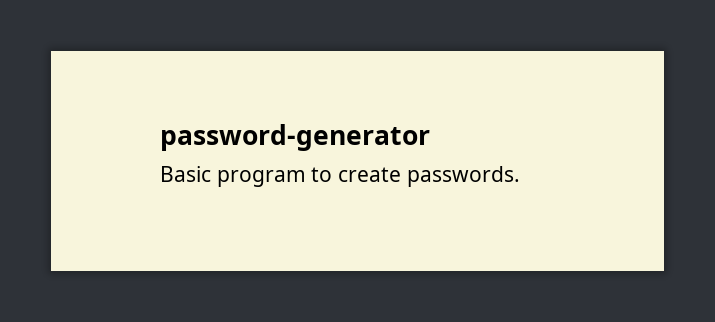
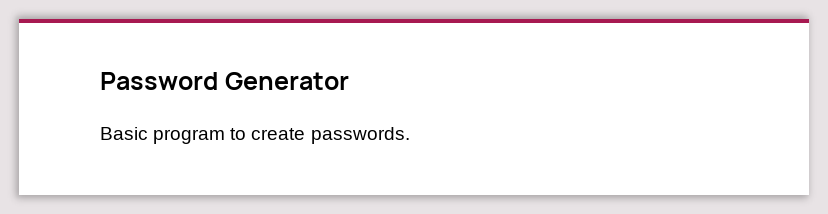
- password-generator
+ Password Generator

